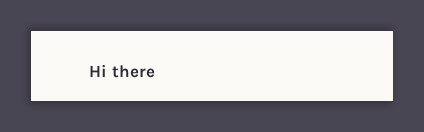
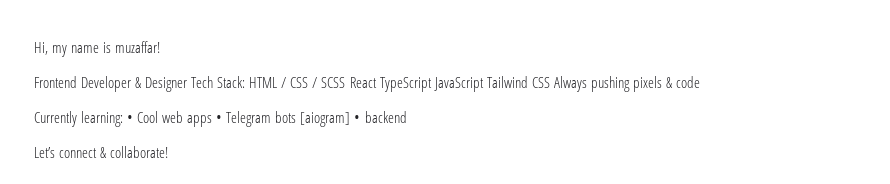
- Hi there
+ Hi, my name is muzaffar!
+ Frontend Developer & Designer Tech Stack: HTML / CSS / SCSS React TypeScript JavaScript Tailwind CSS Always pushing pixels & code
+ Currently learning: • Cool web apps • Telegram bots [aiogram] • backend
+ Let’s connect & collaborate!

